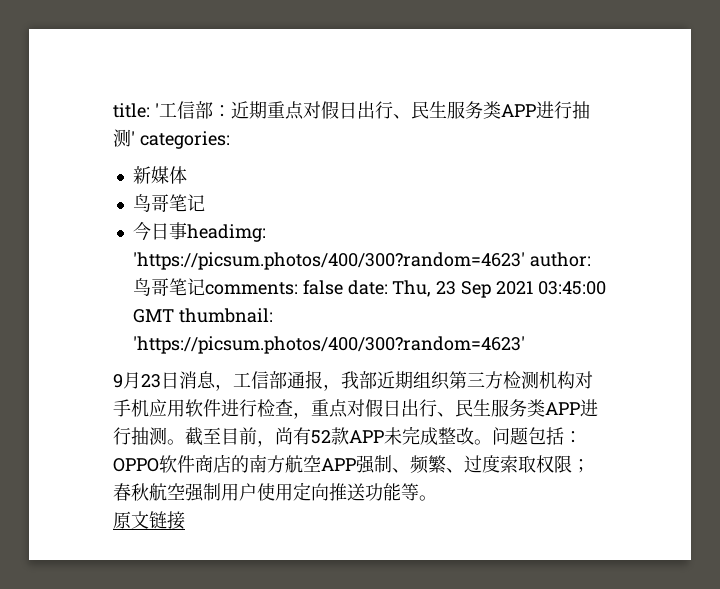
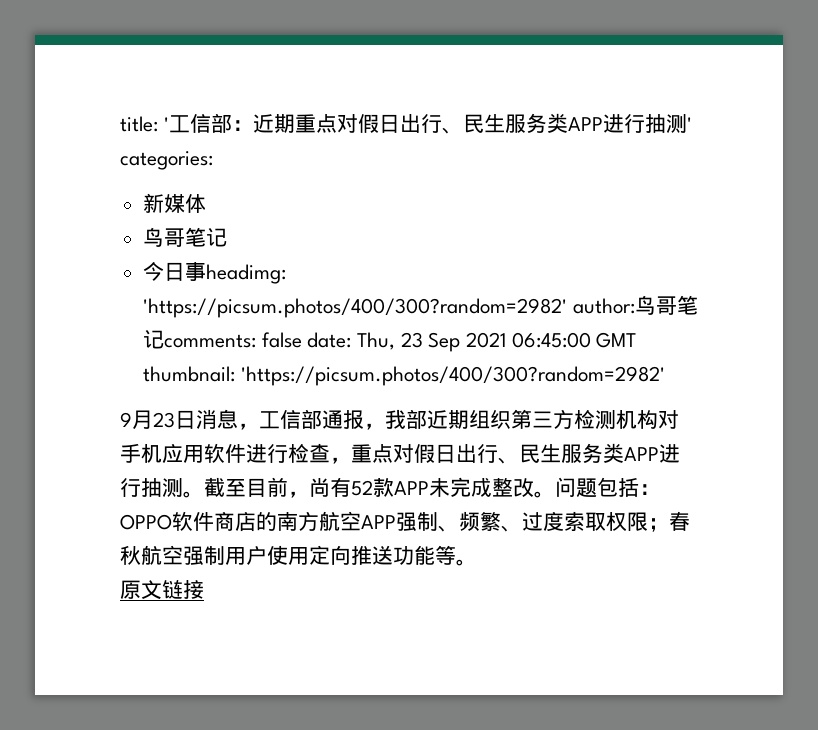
- 今日事headimg: 'https://picsum.photos/400/300?random=4623' author:鸟哥笔记comments: false date: Thu, 23 Sep 2021 03:45:00 GMT thumbnail: 'https://picsum.photos/400/300?random=4623'
+ 今日事headimg: 'https://picsum.photos/400/300?random=2982' author:鸟哥笔记comments: false date: Thu, 23 Sep 2021 06:45:00 GMT thumbnail: 'https://picsum.photos/400/300?random=2982'

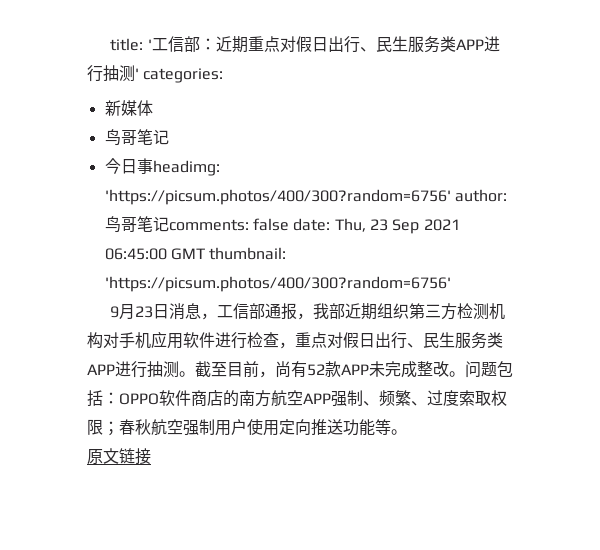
- 今日事headimg: 'https://picsum.photos/400/300?random=2982' author:鸟哥笔记comments: false date: Thu, 23 Sep 2021 06:45:00 GMT thumbnail: 'https://picsum.photos/400/300?random=2982'
+ 今日事headimg: 'https://picsum.photos/400/300?random=6756' author:鸟哥笔记comments: false date: Thu, 23 Sep 2021 06:45:00 GMT thumbnail: 'https://picsum.photos/400/300?random=6756'

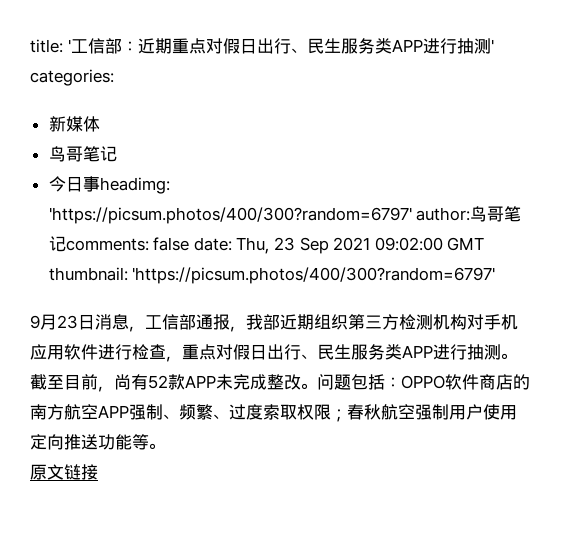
- 今日事headimg: 'https://picsum.photos/400/300?random=6756' author:鸟哥笔记comments: false date: Thu, 23 Sep 2021 06:45:00 GMT thumbnail: 'https://picsum.photos/400/300?random=6756'
+ 今日事headimg: 'https://picsum.photos/400/300?random=6797' author:鸟哥笔记comments: false date: Thu, 23 Sep 2021 09:02:00 GMT thumbnail: 'https://picsum.photos/400/300?random=6797'

